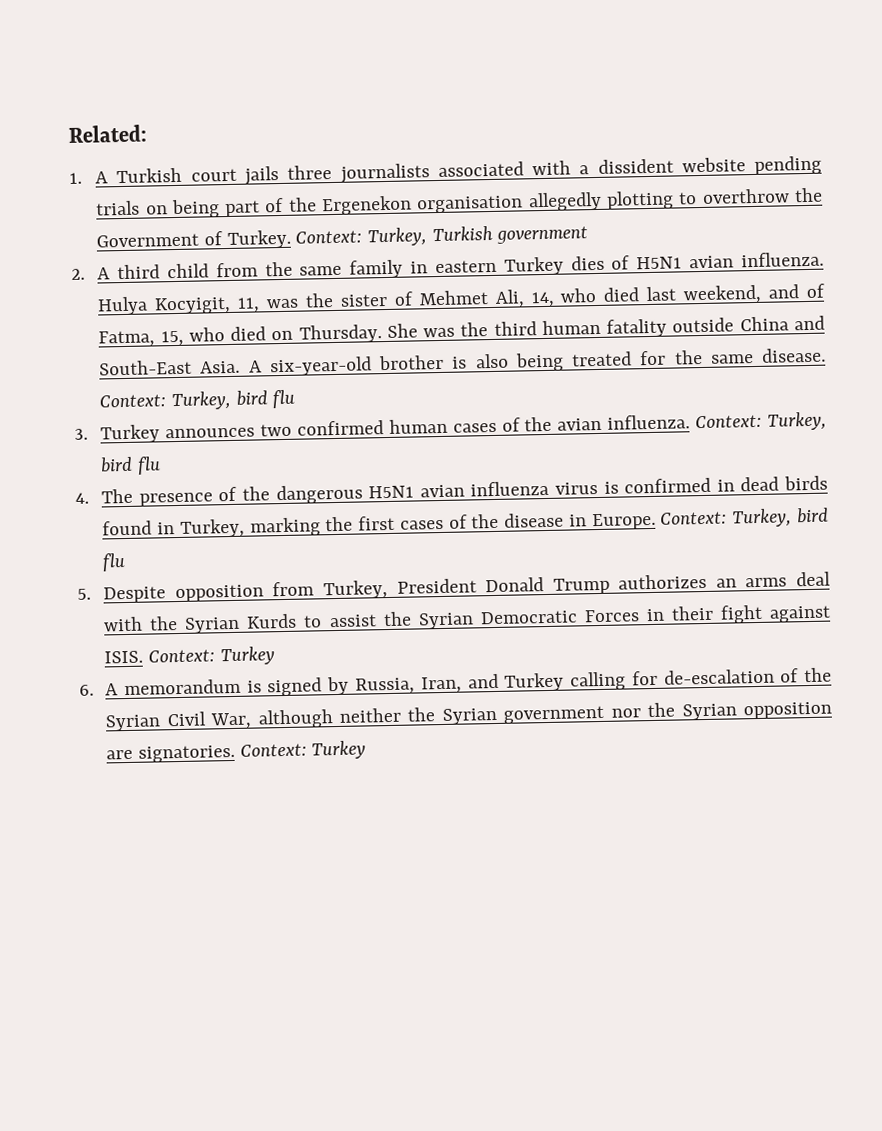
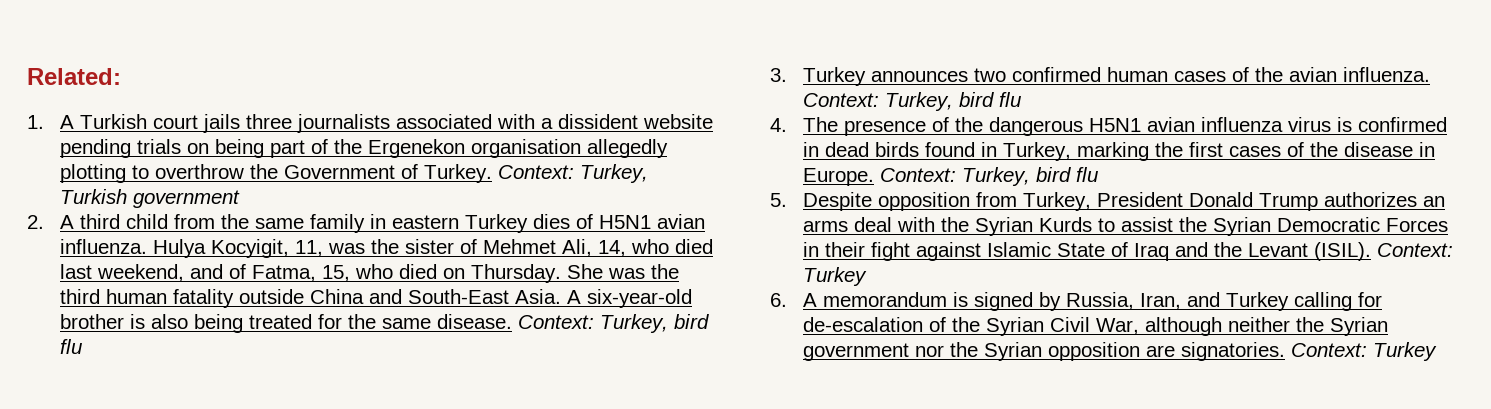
- 5. Despite opposition from Turkey, President Donald Trump authorizes an arms deal with the Syrian Kurds to assist the Syrian Democratic Forces in their fight against ISIS.
+ 5. Despite opposition from Turkey, President Donald Trump authorizes an arms deal with the Syrian Kurds to assist the Syrian Democratic Forces in their fight against Islamic State of Iraq and the Levant (ISIL).

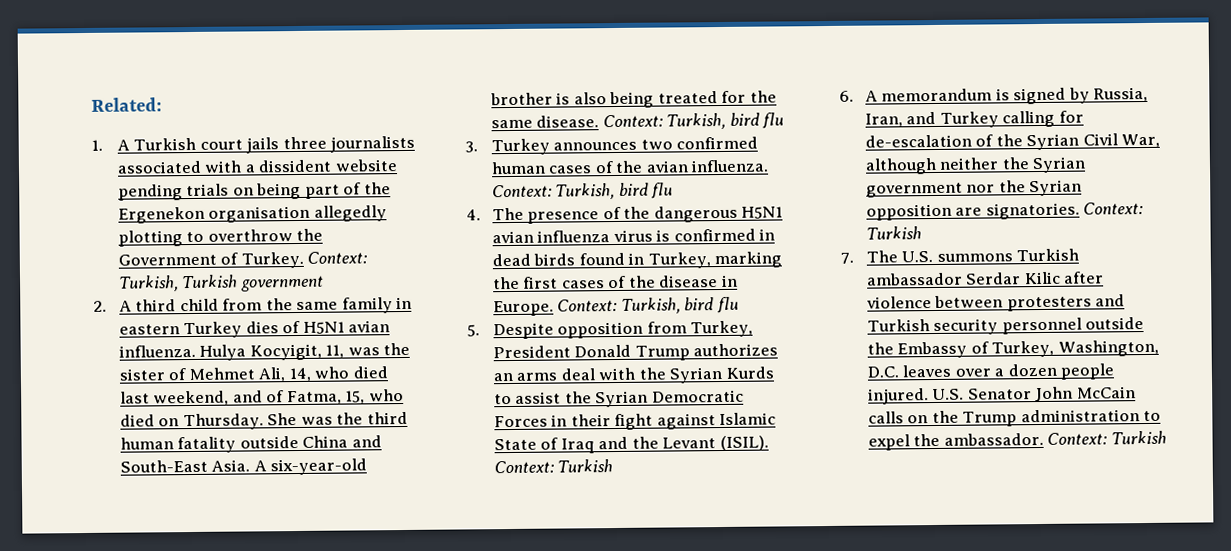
- Context: Turkey, Turkish government
+ Context: Turkish, Turkish government
- A six-year-old brother is also being treated for the same disease. Context: Turkey, bird flu
+ A six-year-old brother is also being treated for the same disease. Context: Turkish, bird flu
- 3. Turkey announces two confirmed human cases of the avian influenza. Context: Turkey, bird flu
+ 3. Turkey announces two confirmed human cases of the avian influenza. Context: Turkish, bird flu
- 4. The presence of the dangerous H5N1 avian influenza virus is confirmed in dead birds found in Turkey, marking the first cases of the disease in Europe. Context: Turkey, bird flu
+ 4. The presence of the dangerous H5N1 avian influenza virus is confirmed in dead birds found in Turkey, marking the first cases of the disease in Europe. Context: Turkish, bird flu
- 5. Despite opposition from Turkey, President Donald Trump authorizes an arms deal with the Syrian Kurds to assist the Syrian Democratic Forces in their fight against Islamic State of Iraq and the Levant (ISIL). Context: Turkey
+ 5. Despite opposition from Turkey, President Donald Trump authorizes an arms deal with the Syrian Kurds to assist the Syrian Democratic Forces in their fight against Islamic State of Iraq and the Levant (ISIL). Context: Turkish
- 6. A memorandum is signed by Russia, Iran, and Turkey calling for de-escalation of the Syrian Civil War, although neither the Syrian government nor the Syrian opposition are signatories. Context: Turkey
+ 6. A memorandum is signed by Russia, Iran, and Turkey calling for de-escalation of the Syrian Civil War, although neither the Syrian government nor the Syrian opposition are signatories. Context: Turkish
+ 7. The U.S. summons Turkish ambassador Serdar Kilic after violence between protesters and Turkish security personnel outside the Embassy of Turkey, Washington, D.C. leaves over a dozen people injured. U.S. Senator John McCain calls on the Trump administration to expel the ambassador. Context: Turkish

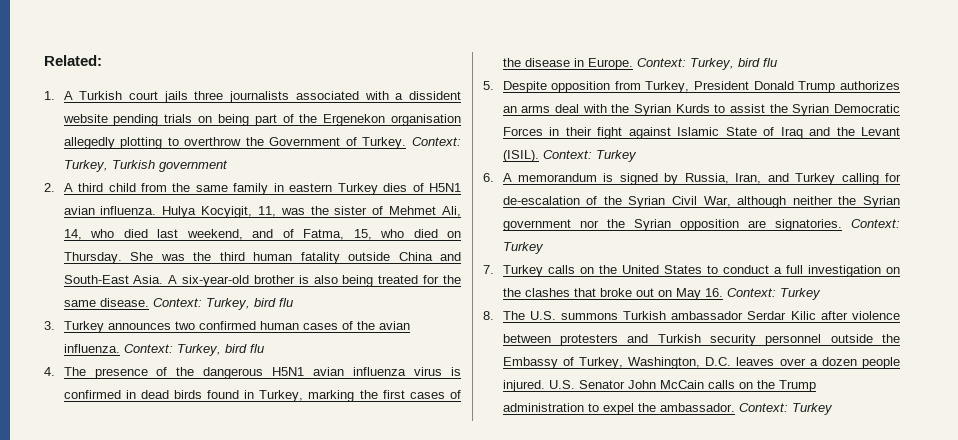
- Context: Turkish, Turkish government
+ Context: Turkey, Turkish government
- A six-year-old brother is also being treated for the same disease. Context: Turkish, bird flu
+ A six-year-old brother is also being treated for the same disease. Context: Turkey, bird flu
- 3. Turkey announces two confirmed human cases of the avian influenza. Context: Turkish, bird flu
+ 3. Turkey announces two confirmed human cases of the avian influenza. Context: Turkey, bird flu
- 4. The presence of the dangerous H5N1 avian influenza virus is confirmed in dead birds found in Turkey, marking the first cases of the disease in Europe. Context: Turkish, bird flu
+ 4. The presence of the dangerous H5N1 avian influenza virus is confirmed in dead birds found in Turkey, marking the first cases of the disease in Europe. Context: Turkey, bird flu
- 5. Despite opposition from Turkey, President Donald Trump authorizes an arms deal with the Syrian Kurds to assist the Syrian Democratic Forces in their fight against Islamic State of Iraq and the Levant (ISIL). Context: Turkish
+ 5. Despite opposition from Turkey, President Donald Trump authorizes an arms deal with the Syrian Kurds to assist the Syrian Democratic Forces in their fight against Islamic State of Iraq and the Levant (ISIL). Context: Turkey
- 6. A memorandum is signed by Russia, Iran, and Turkey calling for de-escalation of the Syrian Civil War, although neither the Syrian government nor the Syrian opposition are signatories. Context: Turkish
- 7. The U.S. summons Turkish ambassador Serdar Kilic after violence between protesters and Turkish security personnel outside the Embassy of Turkey, Washington, D.C. leaves over a dozen people injured.
+ 6. A memorandum is signed by Russia, Iran, and Turkey calling for de-escalation of the Syrian Civil War, although neither the Syrian government nor the Syrian opposition are signatories. Context: Turkey
+ 7. Turkey calls on the United States to conduct a full investigation on the clashes that broke out on May 16. Context: Turkey
+ 8. The U.S. summons Turkish ambassador Serdar Kilic after violence between protesters and Turkish security personnel outside the Embassy of Turkey, Washington, D.C. leaves over a dozen people injured.
- U.S. Senator John McCain calls on the Trump administration to expel the ambassador. Context: Turkish
+ U.S. Senator John McCain calls on the Trump administration to expel the ambassador. Context: Turkey

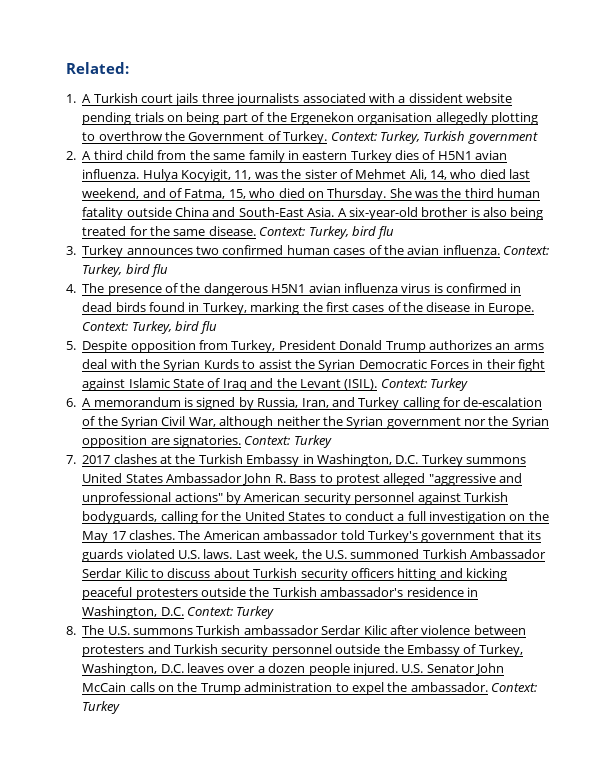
- 7. Turkey calls on the United States to conduct a full investigation on the clashes that broke out on May 16. Context: Turkey
+ 7. 2017 clashes at the Turkish Embassy in Washington, D.C. Turkey summons United States Ambassador John R. Bass to protest alleged "aggressive and unprofessional actions" by American security personnel against Turkish bodyguards, calling for the United States to conduct a full investigation on the May 17 clashes. The American ambassador told Turkey's government that its guards violated U.S. laws. Last week, the U.S. summoned Turkish Ambassador Serdar Kilic to discuss about Turkish security officers hitting and kicking peaceful protesters outside the Turkish ambassador's residence in Washington, D.C. Context: Turkey

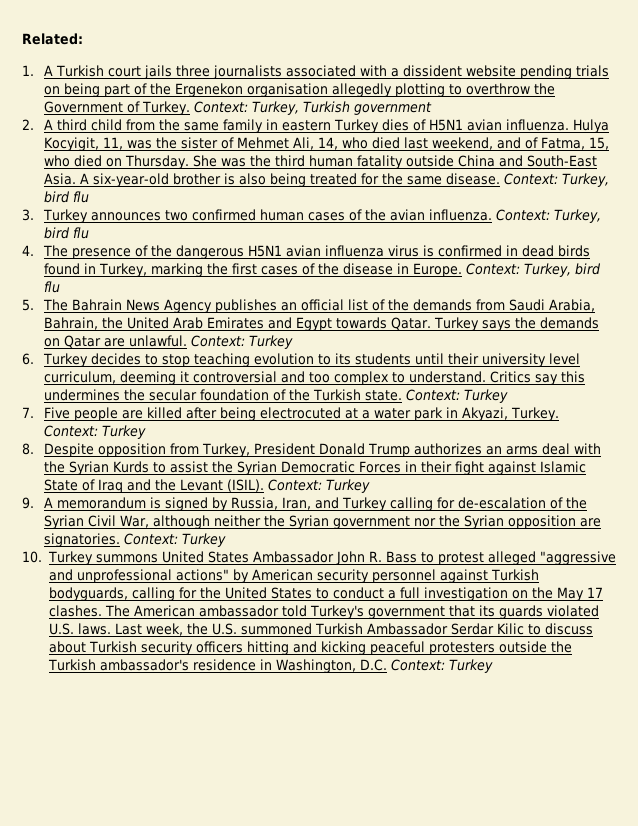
- 5. Despite opposition from Turkey, President Donald Trump authorizes an arms deal with the Syrian Kurds to assist the Syrian Democratic Forces in their fight against Islamic State of Iraq and the Levant (ISIL).
+ 5. The Bahrain News Agency publishes an official list of the demands from Saudi Arabia, Bahrain, the United Arab Emirates and Egypt towards Qatar. Turkey says the demands on Qatar are unlawful. Context: Turkey
+ 6. Turkey decides to stop teaching evolution to its students until their university level curriculum, deeming it controversial and too complex to understand. Critics say this undermines the secular foundation of the Turkish state. Context: Turkey
+ 7. Five people are killed after being electrocuted at a water park in Akyazi, Turkey. Context: Turkey
+ 8. Despite opposition from Turkey, President Donald Trump authorizes an arms deal with the Syrian Kurds to assist the Syrian Democratic Forces in their fight against Islamic State of Iraq and the Levant (ISIL).
- 6. A memorandum is signed by Russia, Iran, and Turkey calling for de-escalation of the Syrian Civil War, although neither the Syrian government nor the Syrian opposition are signatories.
+ 9. A memorandum is signed by Russia, Iran, and Turkey calling for de-escalation of the Syrian Civil War, although neither the Syrian government nor the Syrian opposition are signatories.
- 7. 2017 clashes at the Turkish Embassy in Washington, D.C. Turkey summons United States Ambassador John R. Bass to protest alleged "aggressive and unprofessional actions" by American security personnel against Turkish bodyguards, calling for the United States to conduct a full investigation on the May 17 clashes.
+ 10. Turkey summons United States Ambassador John R. Bass to protest alleged "aggressive and unprofessional actions" by American security personnel against Turkish bodyguards, calling for the United States to conduct a full investigation on the May 17 clashes.
- 8. The U.S. summons Turkish ambassador Serdar Kilic after violence between protesters and Turkish security personnel outside the Embassy of Turkey, Washington, D.C. leaves over a dozen people injured. U.S. Senator John McCain calls on the Trump administration to expel the ambassador. Context: Turkey

